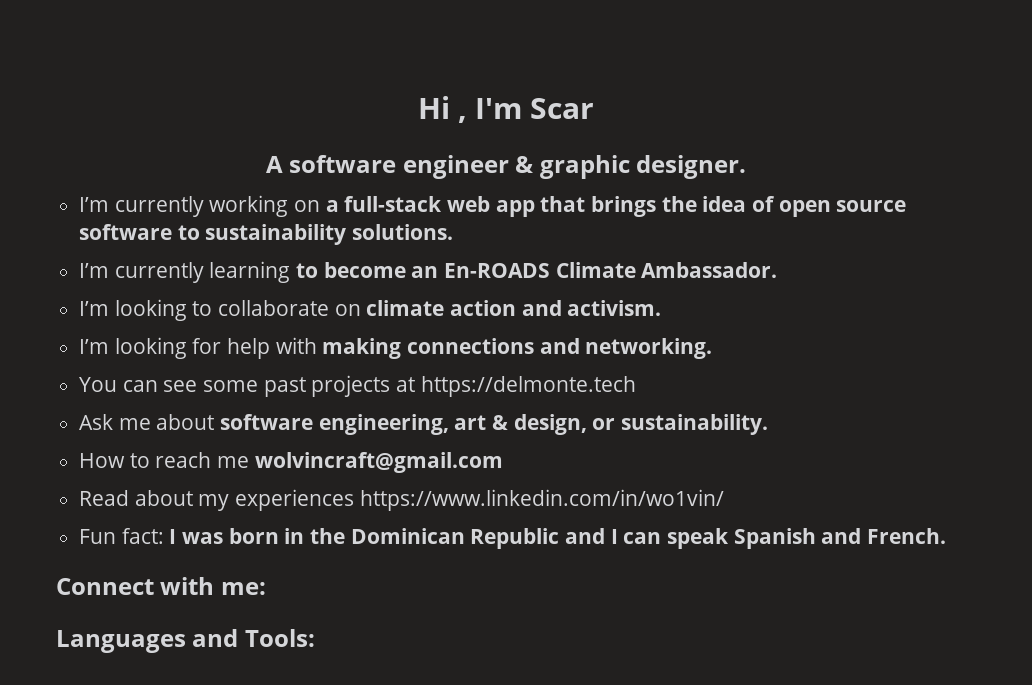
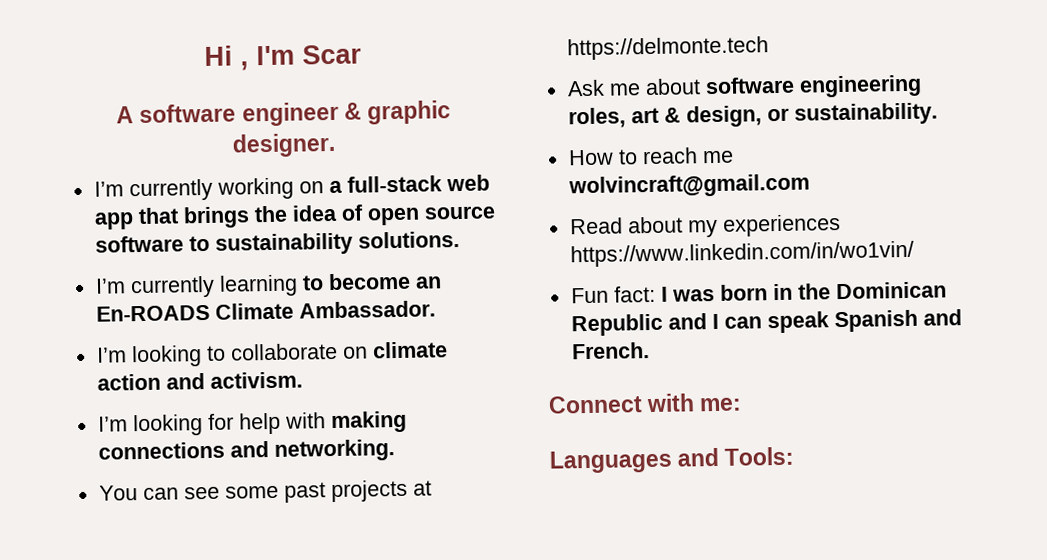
- Ask me about software engineering, art & design, or sustainability.
+ Ask me about software engineering roles, art & design, or sustainability.

